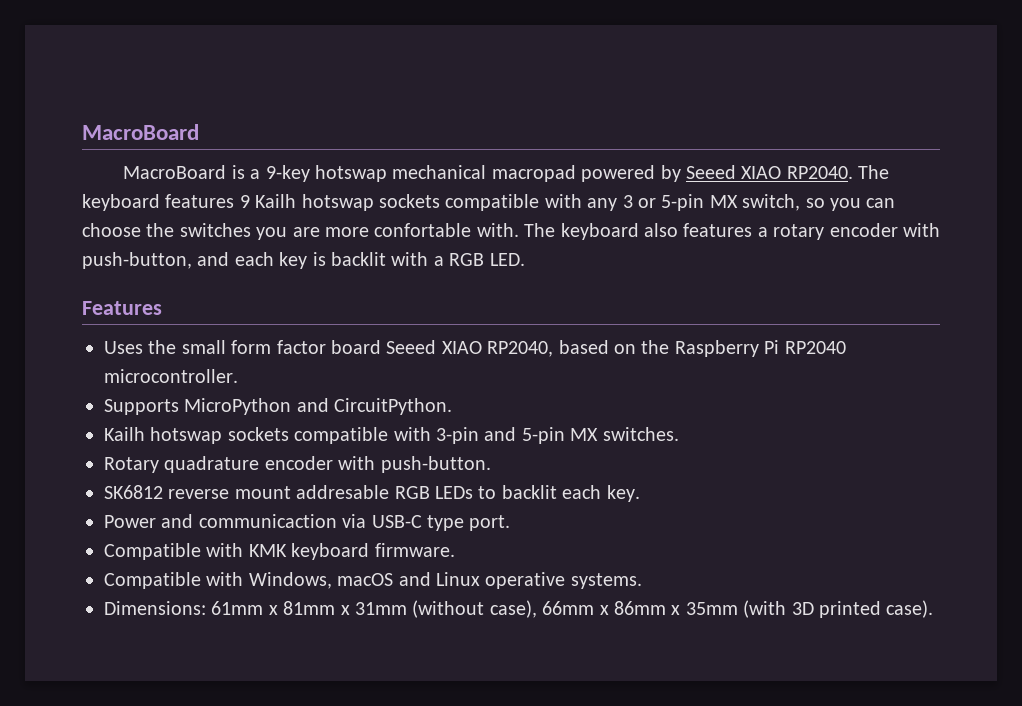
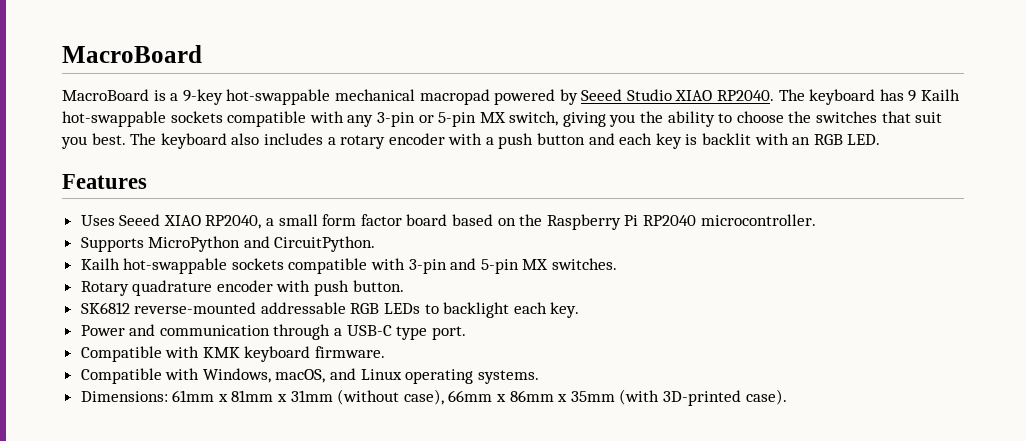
- MacroBoard is a 9-key hotswap mechanical macropad powered by Seeed XIAO RP2040.
+ MacroBoard is a 9-key hot-swappable mechanical macropad powered by Seeed Studio XIAO RP2040.
- The keyboard features 9 Kailh hotswap sockets compatible with any 3 or 5-pin MX switch, so you can choose the switches you are more confortable with.
+ The keyboard has 9 Kailh hot-swappable sockets compatible with any 3-pin or 5-pin MX switch, giving you the ability to choose the switches that suit you best.
- The keyboard also features a rotary encoder with push-button, and each key is backlit with a RGB LED.
+ The keyboard also includes a rotary encoder with a push button and each key is backlit with an RGB LED.
- Uses the small form factor board Seeed XIAO RP2040, based on the Raspberry Pi RP2040 microcontroller.
+ Uses Seeed XIAO RP2040, a small form factor board based on the Raspberry Pi RP2040 microcontroller.
- Kailh hotswap sockets compatible with 3-pin and 5-pin MX switches.
+ Kailh hot-swappable sockets compatible with 3-pin and 5-pin MX switches.
- Rotary quadrature encoder with push-button.
+ Rotary quadrature encoder with push button.
- SK6812 reverse mount addresable RGB LEDs to backlit each key.
+ SK6812 reverse-mounted addressable RGB LEDs to backlight each key.
- Power and communicaction via USB-C type port.
+ Power and communication through a USB-C type port.
- Compatible with Windows, macOS and Linux operative systems.
+ Compatible with Windows, macOS, and Linux operating systems.
- Dimensions: 61mm x 81mm x 31mm (without case), 66mm x 86mm x 35mm (with 3D printed case).
+ Dimensions: 61mm x 81mm x 31mm (without case), 66mm x 86mm x 35mm (with 3D-printed case).

